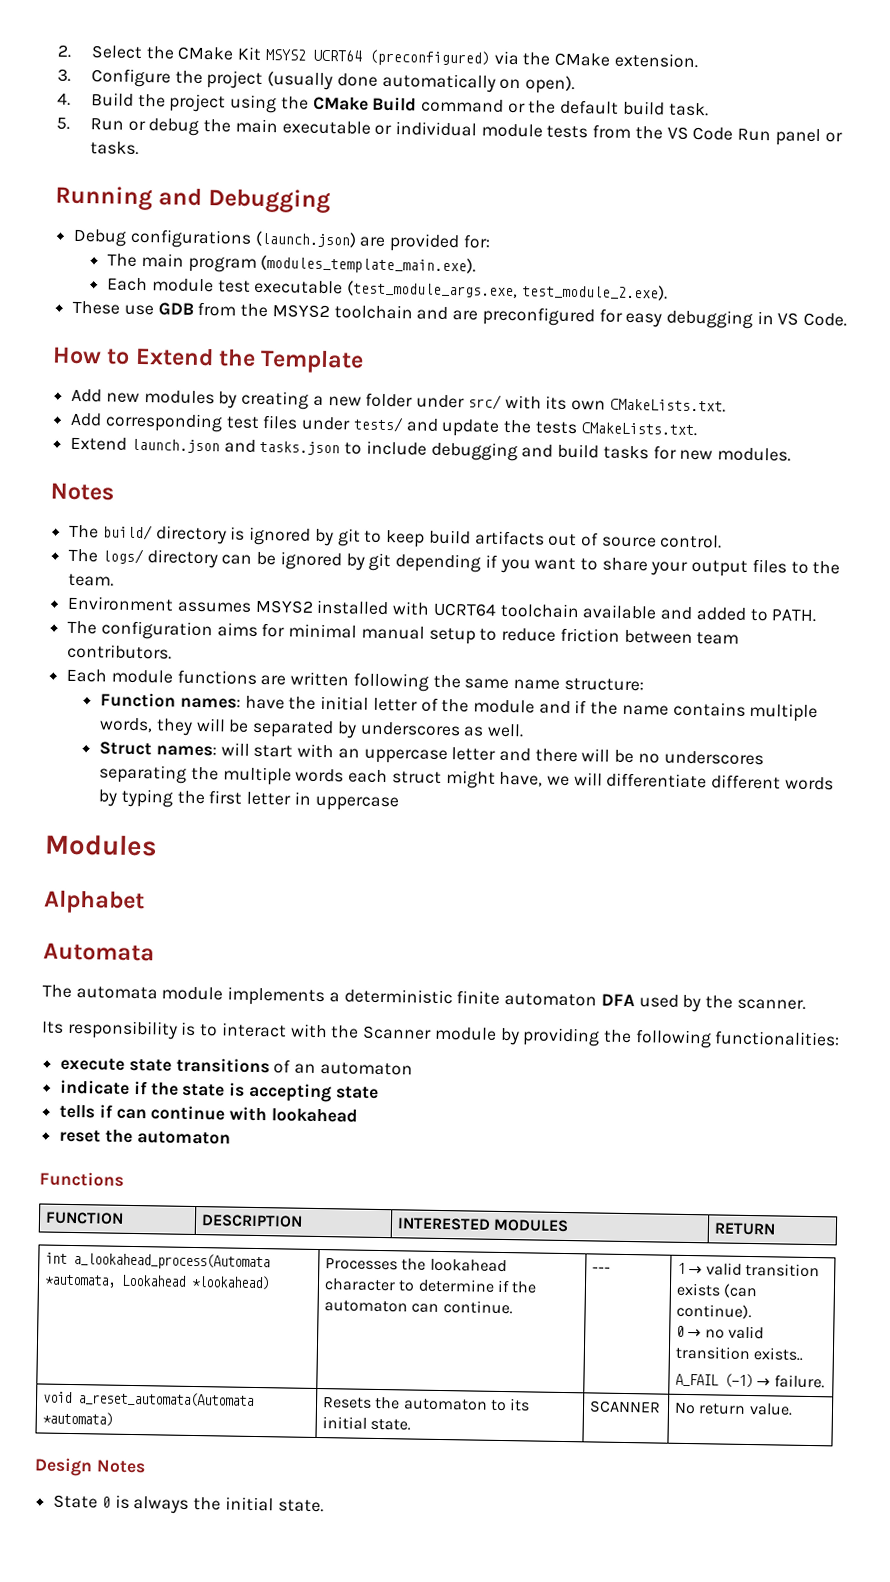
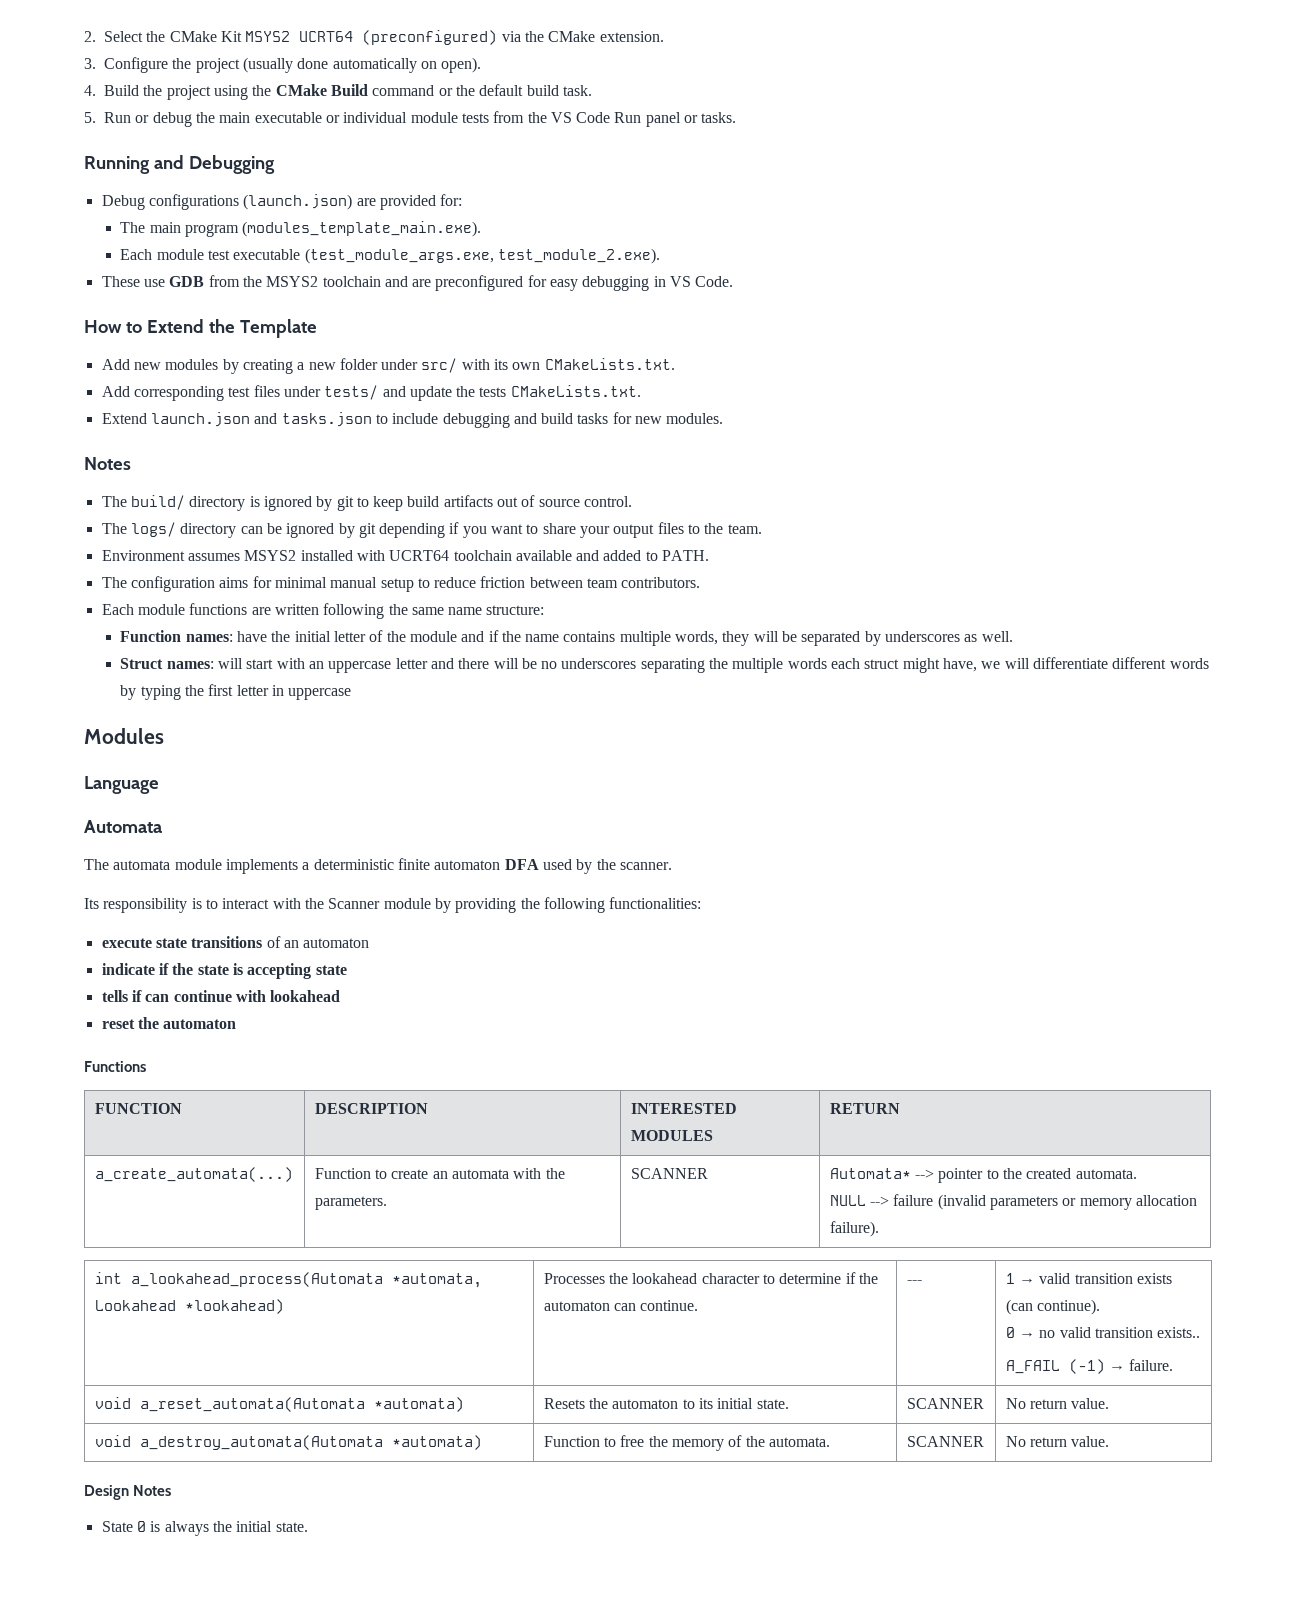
- Alphabet
+ Language
+ a_create_automata(...) | Function to create an automata with the parameters. | SCANNER | Automata* --> pointer to the created automata.
+ NULL --> failure (invalid parameters or memory allocation failure).
+ void a_destroy_automata(Automata *automata) | Function to free the memory of the automata. | SCANNER | No return value.

